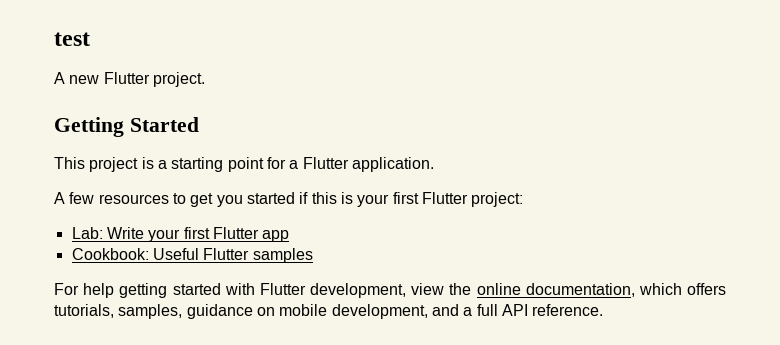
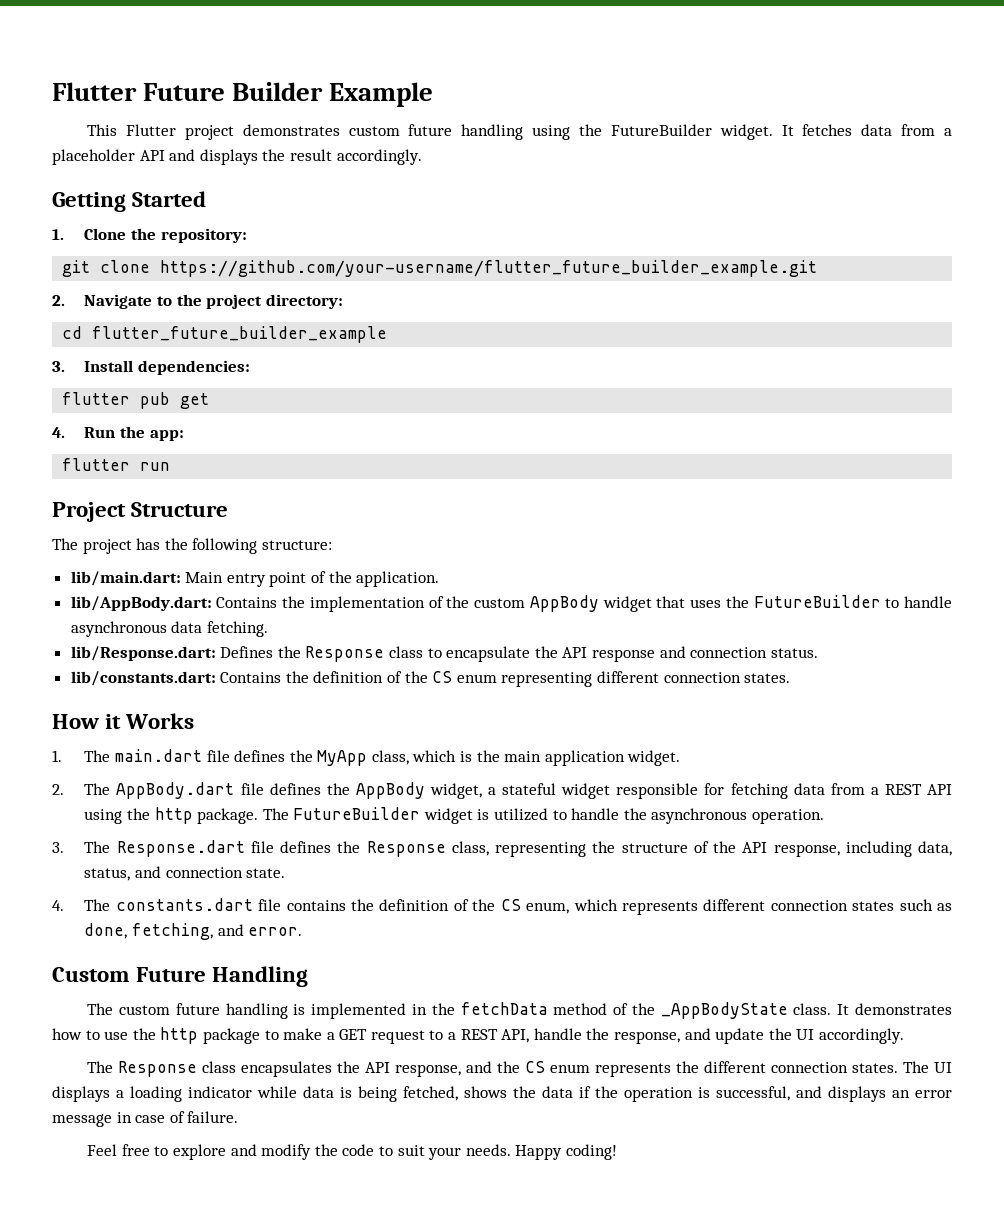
- test
- A new Flutter project.
+ Flutter Future Builder Example
+ This Flutter project demonstrates custom future handling using the FutureBuilder widget. It fetches data from a placeholder API and displays the result accordingly.
  Getting Started
- This project is a starting point for a Flutter application.
- A few resources to get you started if this is your first Flutter project:
- Lab: Write your first Flutter app
- Cookbook: Useful Flutter samples
- For help getting started with Flutter development, view the online documentation, which offers tutorials, samples, guidance on mobile development, and a full API reference.
+ 1. Clone the repository:
+ git clone https://github.com/your-username/flutter_future_builder_example.git
+ 2. Navigate to the project directory:
+ cd flutter_future_builder_example
+ 3. Install dependencies:
+ flutter pub get
+ 4. Run the app:
+ flutter run
+ Project Structure
+ The project has the following structure:
+ lib/main.dart: Main entry point of the application.
+ lib/AppBody.dart: Contains the implementation of the custom AppBody widget that uses the FutureBuilder to handle asynchronous data fetching.
+ lib/Response.dart: Defines the Response class to encapsulate the API response and connection status.
+ lib/constants.dart: Contains the definition of the CS enum representing different connection states.
+ How it Works
+ 1. The main.dart file defines the MyApp class, which is the main application widget.
+ 2. The AppBody.dart file defines the AppBody widget, a stateful widget responsible for fetching data from a REST API using the http package. The FutureBuilder widget is utilized to handle the asynchronous operation.
+ 3. The Response.dart file defines the Response class, representing the structure of the API response, including data, status, and connection state.
+ 4. The constants.dart file contains the definition of the CS enum, which represents different connection states such as done, fetching, and error.
+ Custom Future Handling
+ The custom future handling is implemented in the fetchData method of the _AppBodyState class. It demonstrates how to use the http package to make a GET request to a REST API, handle the response, and update the UI accordingly.
+ The Response class encapsulates the API response, and the CS enum represents the different connection states. The UI displays a loading indicator while data is being fetched, shows the data if the operation is successful, and displays an error message in case of failure.
+ Feel free to explore and modify the code to suit your needs. Happy coding!

